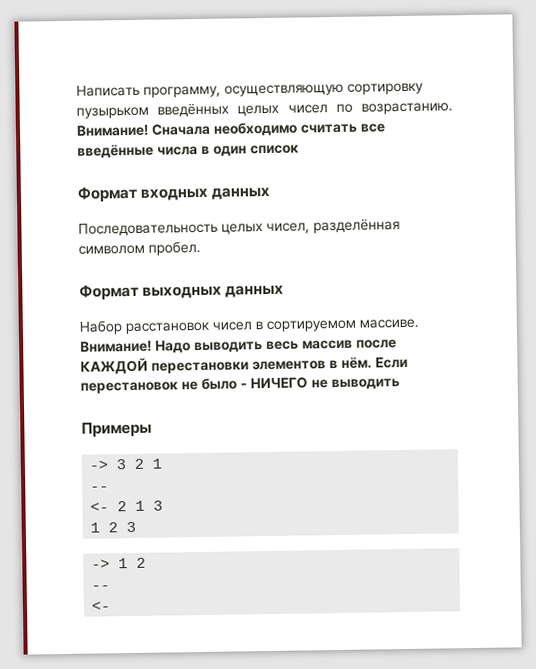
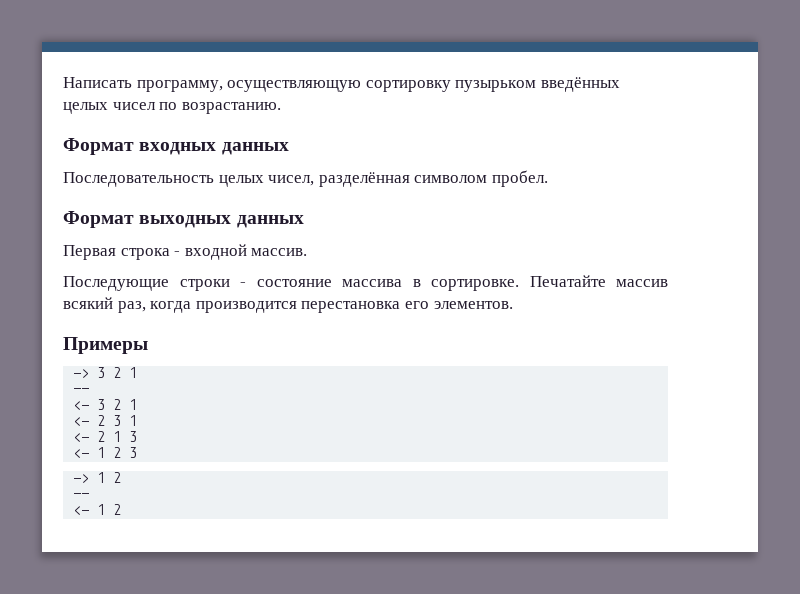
- Внимание! Сначала необходимо считать все введённые числа в один список
- Набор расстановок чисел в сортируемом массиве. Внимание! Надо выводить весь массив после КАЖДОЙ перестановки элементов в нём. Если перестановок не было - НИЧЕГО не выводить
+ Первая строка - входной массив.
+ Последующие строки - состояние массива в сортировке. Печатайте массив всякий раз, когда производится перестановка его элементов.
+ <- 3 2 1
+ <- 2 3 1
- 1 2 3
+ <- 1 2 3
  -> 1 2
  --
- <-
+ <- 1 2

